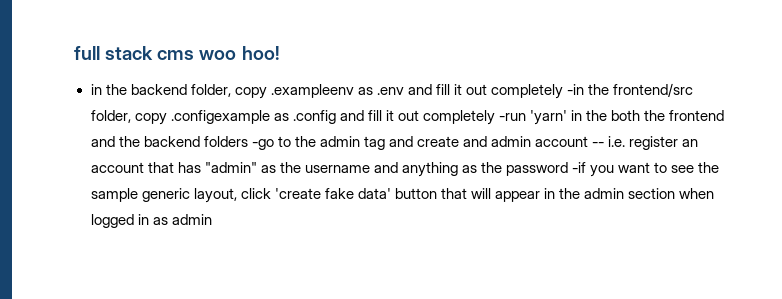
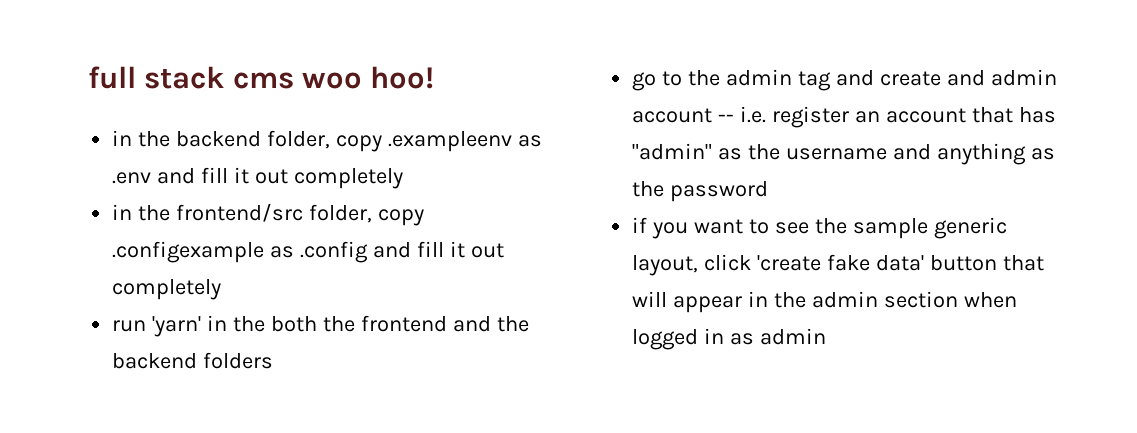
- in the backend folder, copy .exampleenv as .env and fill it out completely -in the frontend/src folder, copy .configexample as .config and fill it out completely -run 'yarn' in the both the frontend and the backend folders -go to the admin tag and create and admin account -- i.e. register an account that has "admin" as the username and anything as the password -if you want to see the sample generic layout, click 'create fake data' button that will appear in the admin section when logged in as admin
+ in the backend folder, copy .exampleenv as .env and fill it out completely
+ in the frontend/src folder, copy .configexample as .config and fill it out completely
+ run 'yarn' in the both the frontend and the backend folders
+ go to the admin tag and create and admin account -- i.e. register an account that has "admin" as the username and anything as the password
+ if you want to see the sample generic layout, click 'create fake data' button that will appear in the admin section when logged in as admin

